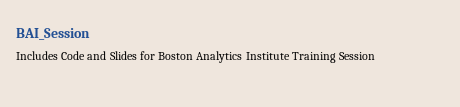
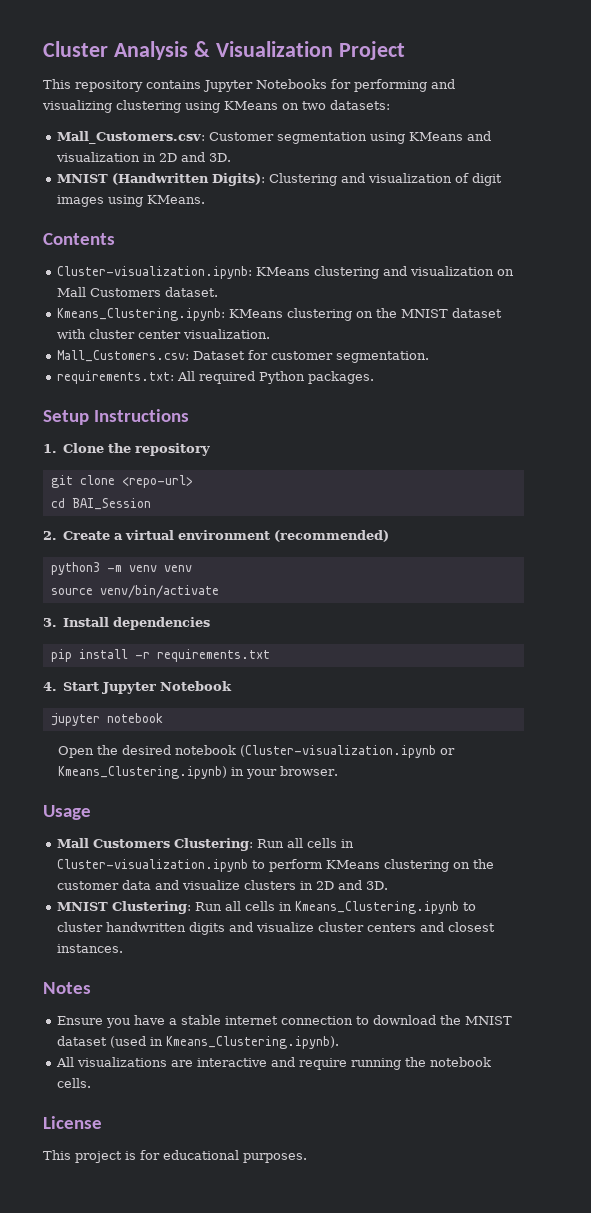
- BAI_Session
- Includes Code and Slides for Boston Analytics Institute Training Session
+ Cluster Analysis & Visualization Project
+ This repository contains Jupyter Notebooks for performing and visualizing clustering using KMeans on two datasets:
+ Mall_Customers.csv: Customer segmentation using KMeans and visualization in 2D and 3D.
+ MNIST (Handwritten Digits): Clustering and visualization of digit images using KMeans.
+ Contents
+ Cluster-visualization.ipynb: KMeans clustering and visualization on Mall Customers dataset.
+ Kmeans_Clustering.ipynb: KMeans clustering on the MNIST dataset with cluster center visualization.
+ Mall_Customers.csv: Dataset for customer segmentation.
+ requirements.txt: All required Python packages.
+ Setup Instructions
+ 1. Clone the repository
+ git clone <repo-url>
+ cd BAI_Session
+ 2. Create a virtual environment (recommended)
+ python3 -m venv venv
+ source venv/bin/activate
+ 3. Install dependencies
+ pip install -r requirements.txt
+ 4. Start Jupyter Notebook
+ jupyter notebook
+ Open the desired notebook (Cluster-visualization.ipynb or Kmeans_Clustering.ipynb) in your browser.
+ Usage
+ Mall Customers Clustering: Run all cells in Cluster-visualization.ipynb to perform KMeans clustering on the customer data and visualize clusters in 2D and 3D.
+ MNIST Clustering: Run all cells in Kmeans_Clustering.ipynb to cluster handwritten digits and visualize cluster centers and closest instances.
+ Notes
+ Ensure you have a stable internet connection to download the MNIST dataset (used in Kmeans_Clustering.ipynb).
+ All visualizations are interactive and require running the notebook cells.
+ License
+ This project is for educational purposes.

